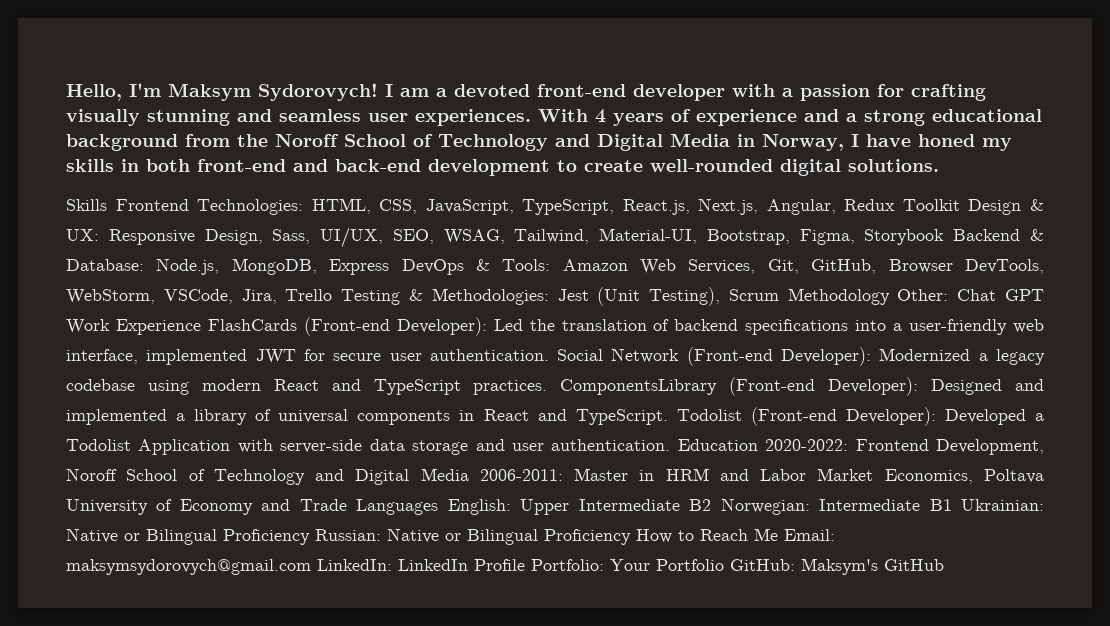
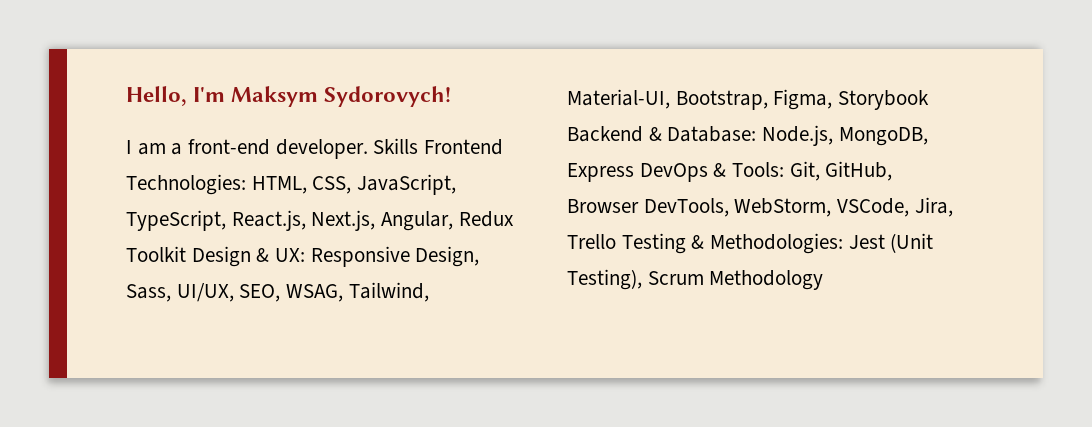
- Hello, I'm Maksym Sydorovych! I am a devoted front-end developer with a passion for crafting visually stunning and seamless user experiences. With 4 years of experience and a strong educational background from the Noroff School of Technology and Digital Media in Norway, I have honed my skills in both front-end and back-end development to create well-rounded digital solutions.
- Skills Frontend Technologies: HTML, CSS, JavaScript, TypeScript, React.js, Next.js, Angular, Redux Toolkit Design & UX: Responsive Design, Sass, UI/UX, SEO, WSAG, Tailwind, Material-UI, Bootstrap, Figma, Storybook Backend & Database: Node.js, MongoDB, Express DevOps & Tools: Amazon Web Services, Git, GitHub, Browser DevTools, WebStorm, VSCode, Jira, Trello Testing & Methodologies: Jest (Unit Testing), Scrum Methodology Other: Chat GPT Work Experience FlashCards (Front-end Developer): Led the translation of backend specifications into a user-friendly web interface, implemented JWT for secure user authentication. Social Network (Front-end Developer): Modernized a legacy codebase using modern React and TypeScript practices. ComponentsLibrary (Front-end Developer): Designed and implemented a library of universal components in React and TypeScript. Todolist (Front-end Developer): Developed a Todolist Application with server-side data storage and user authentication. Education 2020-2022: Frontend Development, Noroff School of Technology and Digital Media 2006-2011: Master in HRM and Labor Market Economics, Poltava University of Economy and Trade Languages English: Upper Intermediate B2 Norwegian: Intermediate B1 Ukrainian: Native or Bilingual Proficiency Russian: Native or Bilingual Proficiency How to Reach Me Email: maksymsydorovych@gmail.com LinkedIn: LinkedIn Profile Portfolio: Your Portfolio GitHub: Maksym's GitHub
+ Hello, I'm Maksym Sydorovych!
+ I am a front-end developer. Skills Frontend Technologies: HTML, CSS, JavaScript, TypeScript, React.js, Next.js, Angular, Redux Toolkit Design & UX: Responsive Design, Sass, UI/UX, SEO, WSAG, Tailwind, Material-UI, Bootstrap, Figma, Storybook Backend & Database: Node.js, MongoDB, Express DevOps & Tools: Git, GitHub, Browser DevTools, WebStorm, VSCode, Jira, Trello Testing & Methodologies: Jest (Unit Testing), Scrum Methodology

